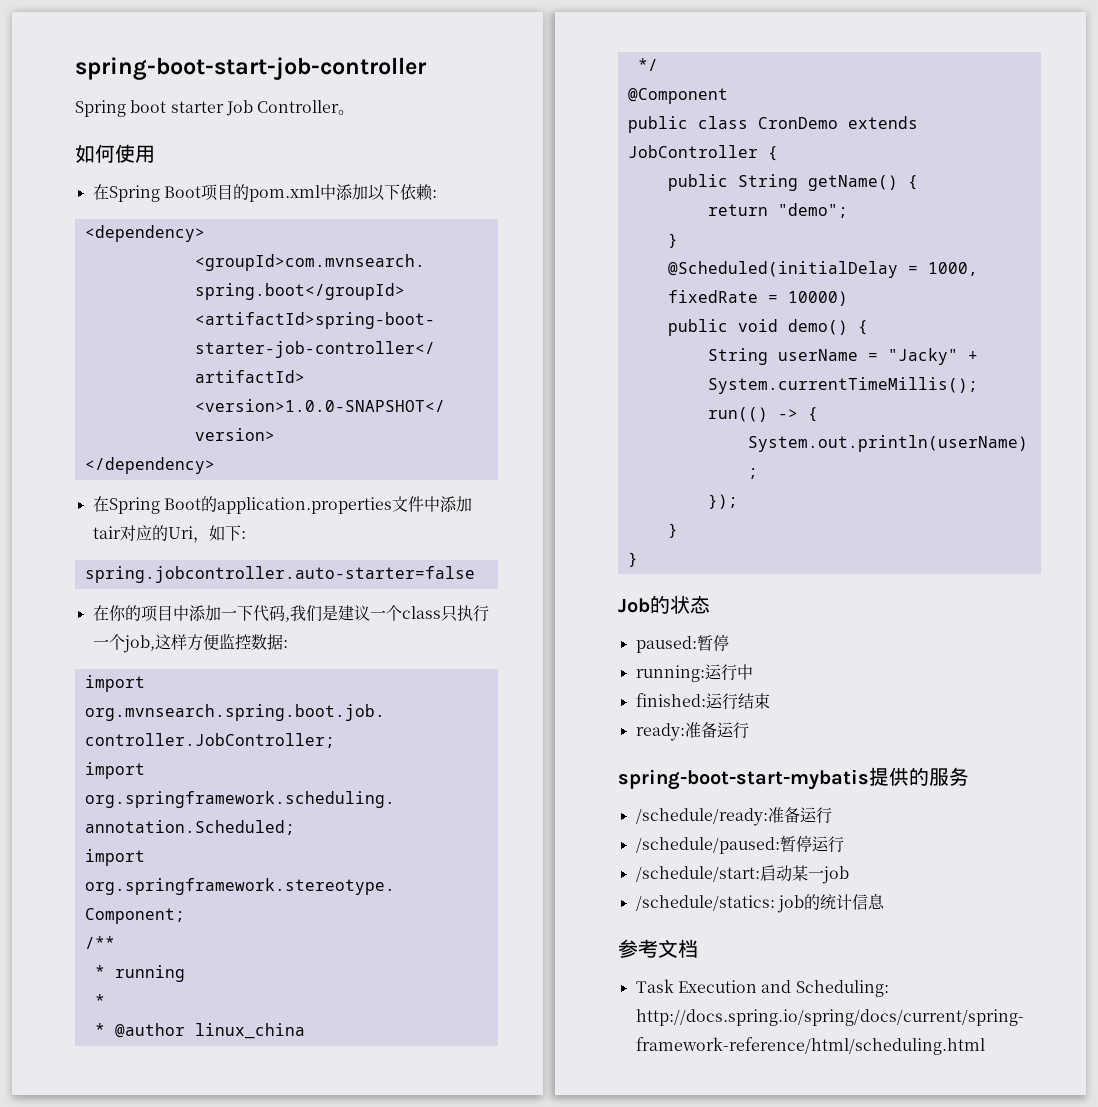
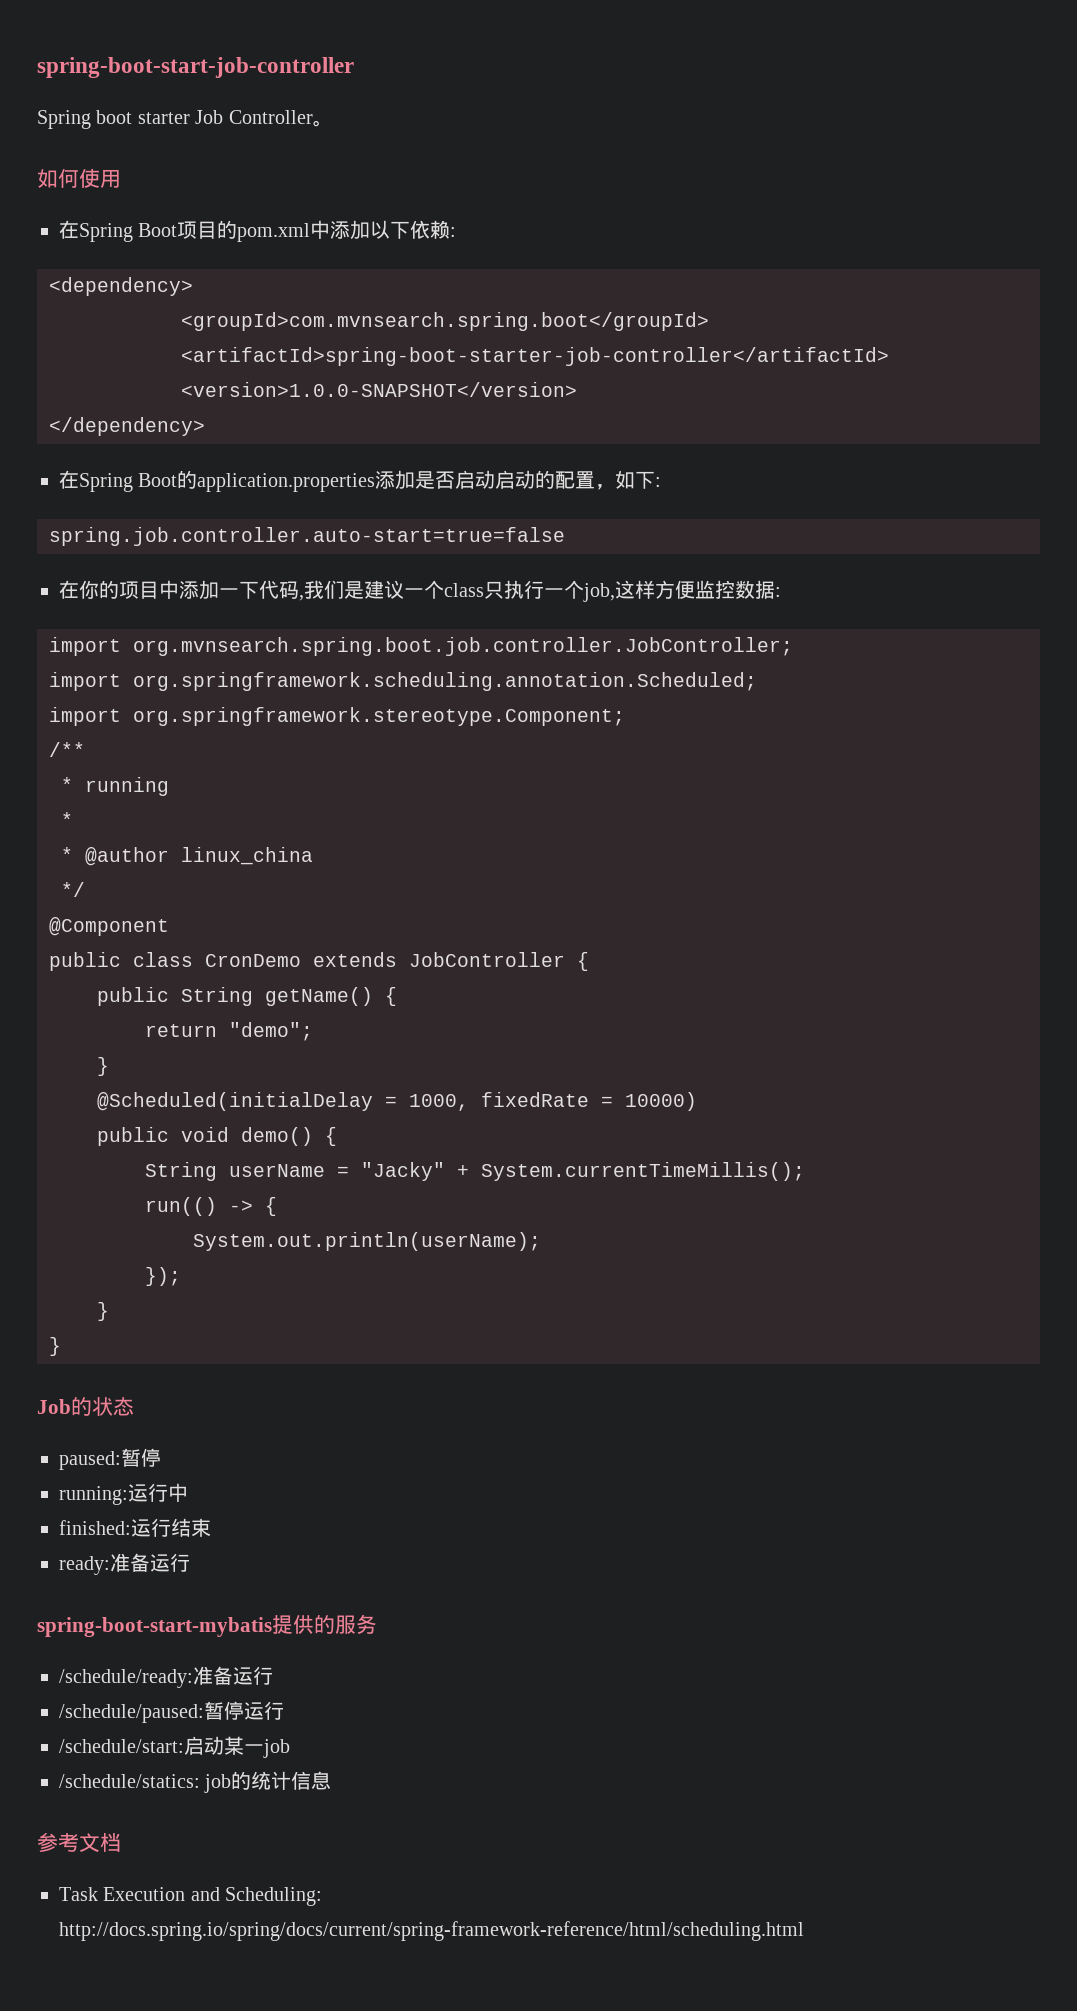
- 在Spring Boot的application.properties文件中添加tair对应的Uri，如下:
+ 在Spring Boot的application.properties添加是否启动启动的配置，如下:
- spring.jobcontroller.auto-starter=false
+ spring.job.controller.auto-start=true=false

